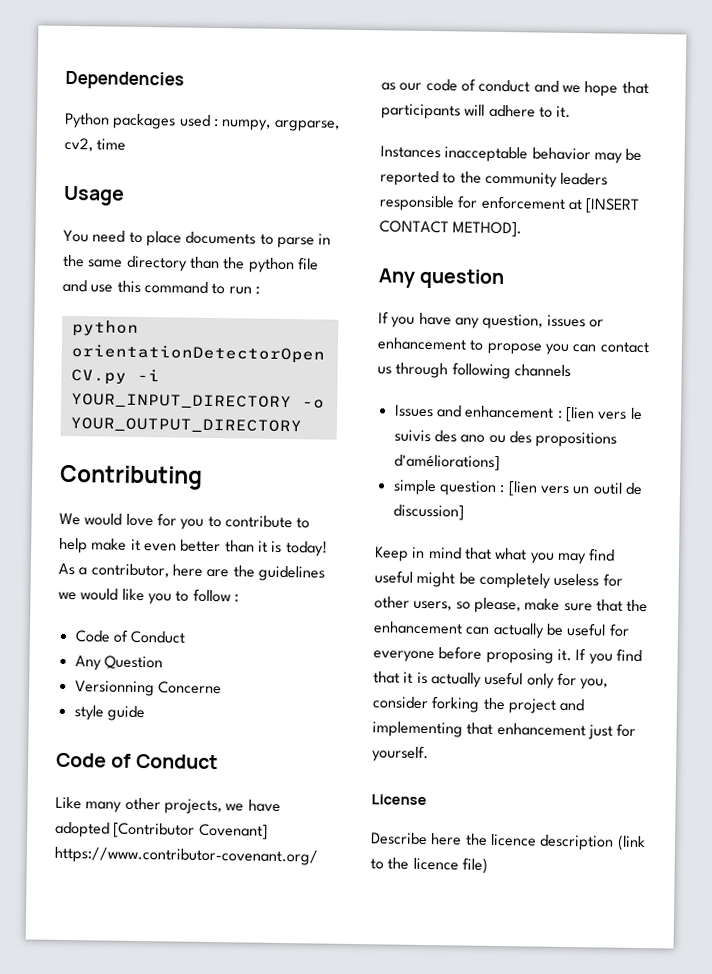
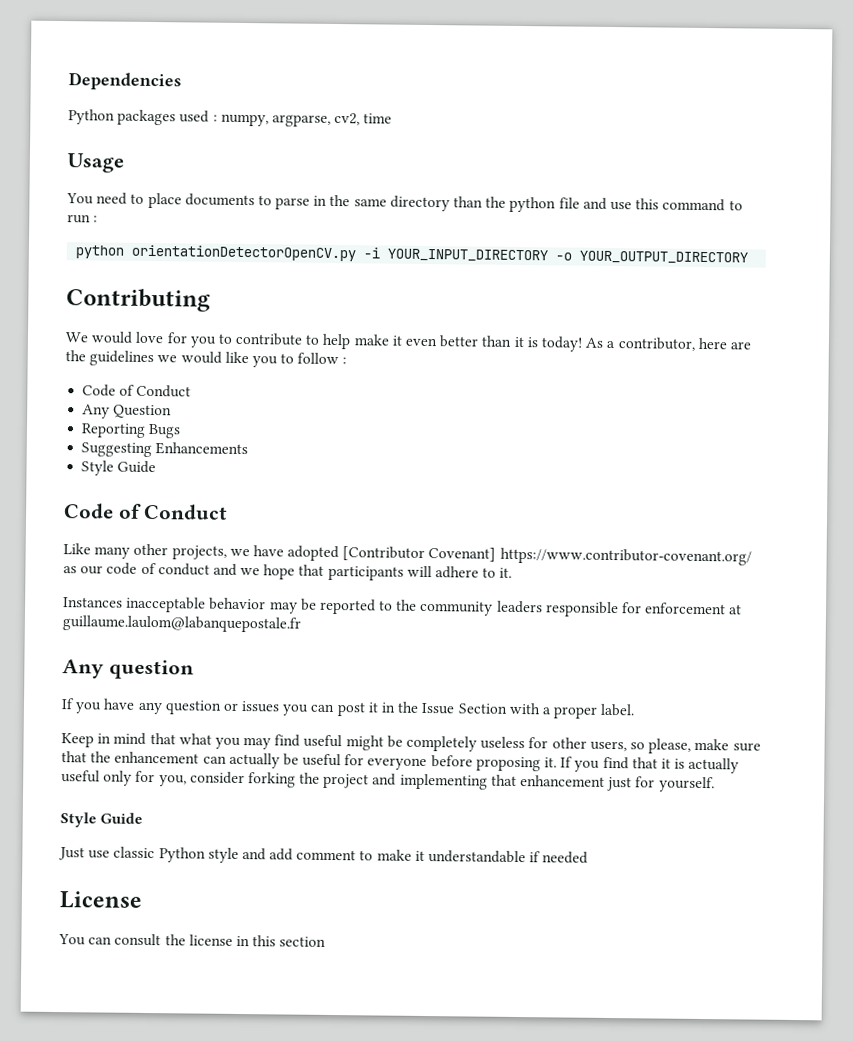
- Versionning Concerne
- style guide
+ Reporting Bugs
+ Suggesting Enhancements
+ Style Guide
- Instances inacceptable behavior may be reported to the community leaders responsible for enforcement at [INSERT CONTACT METHOD].
+ Instances inacceptable behavior may be reported to the community leaders responsible for enforcement at guillaume.laulom@labanquepostale.fr
- If you have any question, issues or enhancement to propose you can contact us through following channels
- Issues and enhancement : [lien vers le suivis des ano ou des propositions d'améliorations]
- simple question : [lien vers un outil de discussion]
+ If you have any question or issues you can post it in the Issue Section with a proper label.
  If you find that it is actually useful only for you, consider forking the project and implementing that enhancement just for yourself.
+ Style Guide
+ Just use classic Python style and add comment to make it understandable if needed
  License
- Describe here the licence description (link to the licence file)
+ You can consult the license in this section

